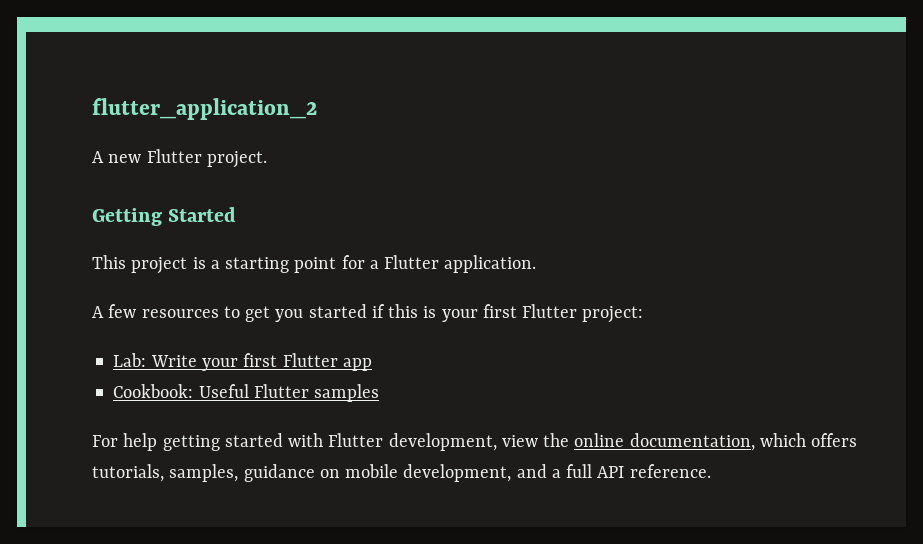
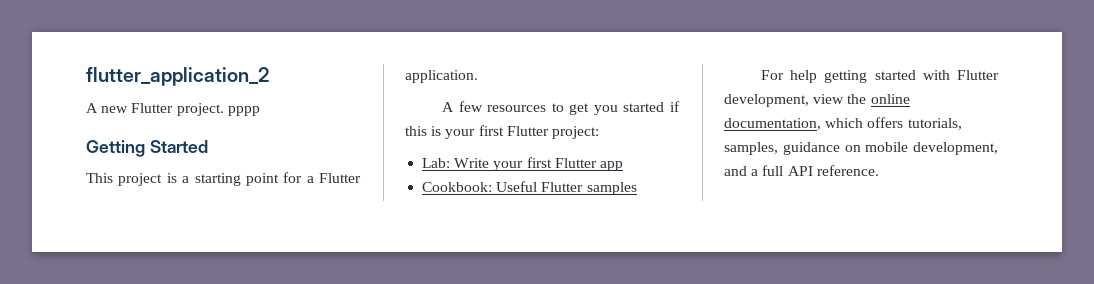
- A new Flutter project.
+ A new Flutter project. pppp

